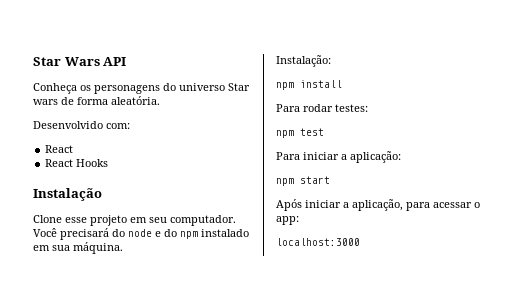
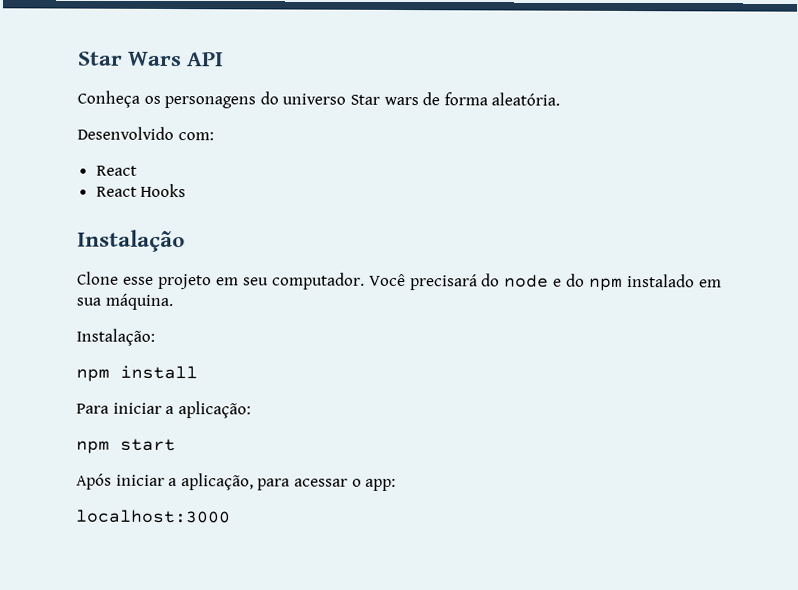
- Para rodar testes:
- npm test

